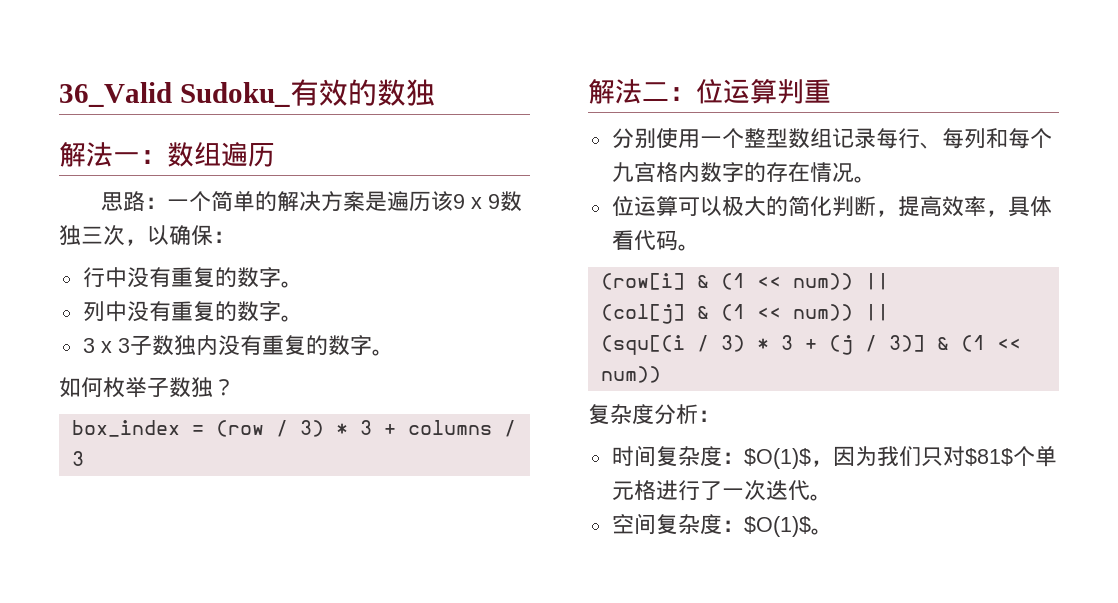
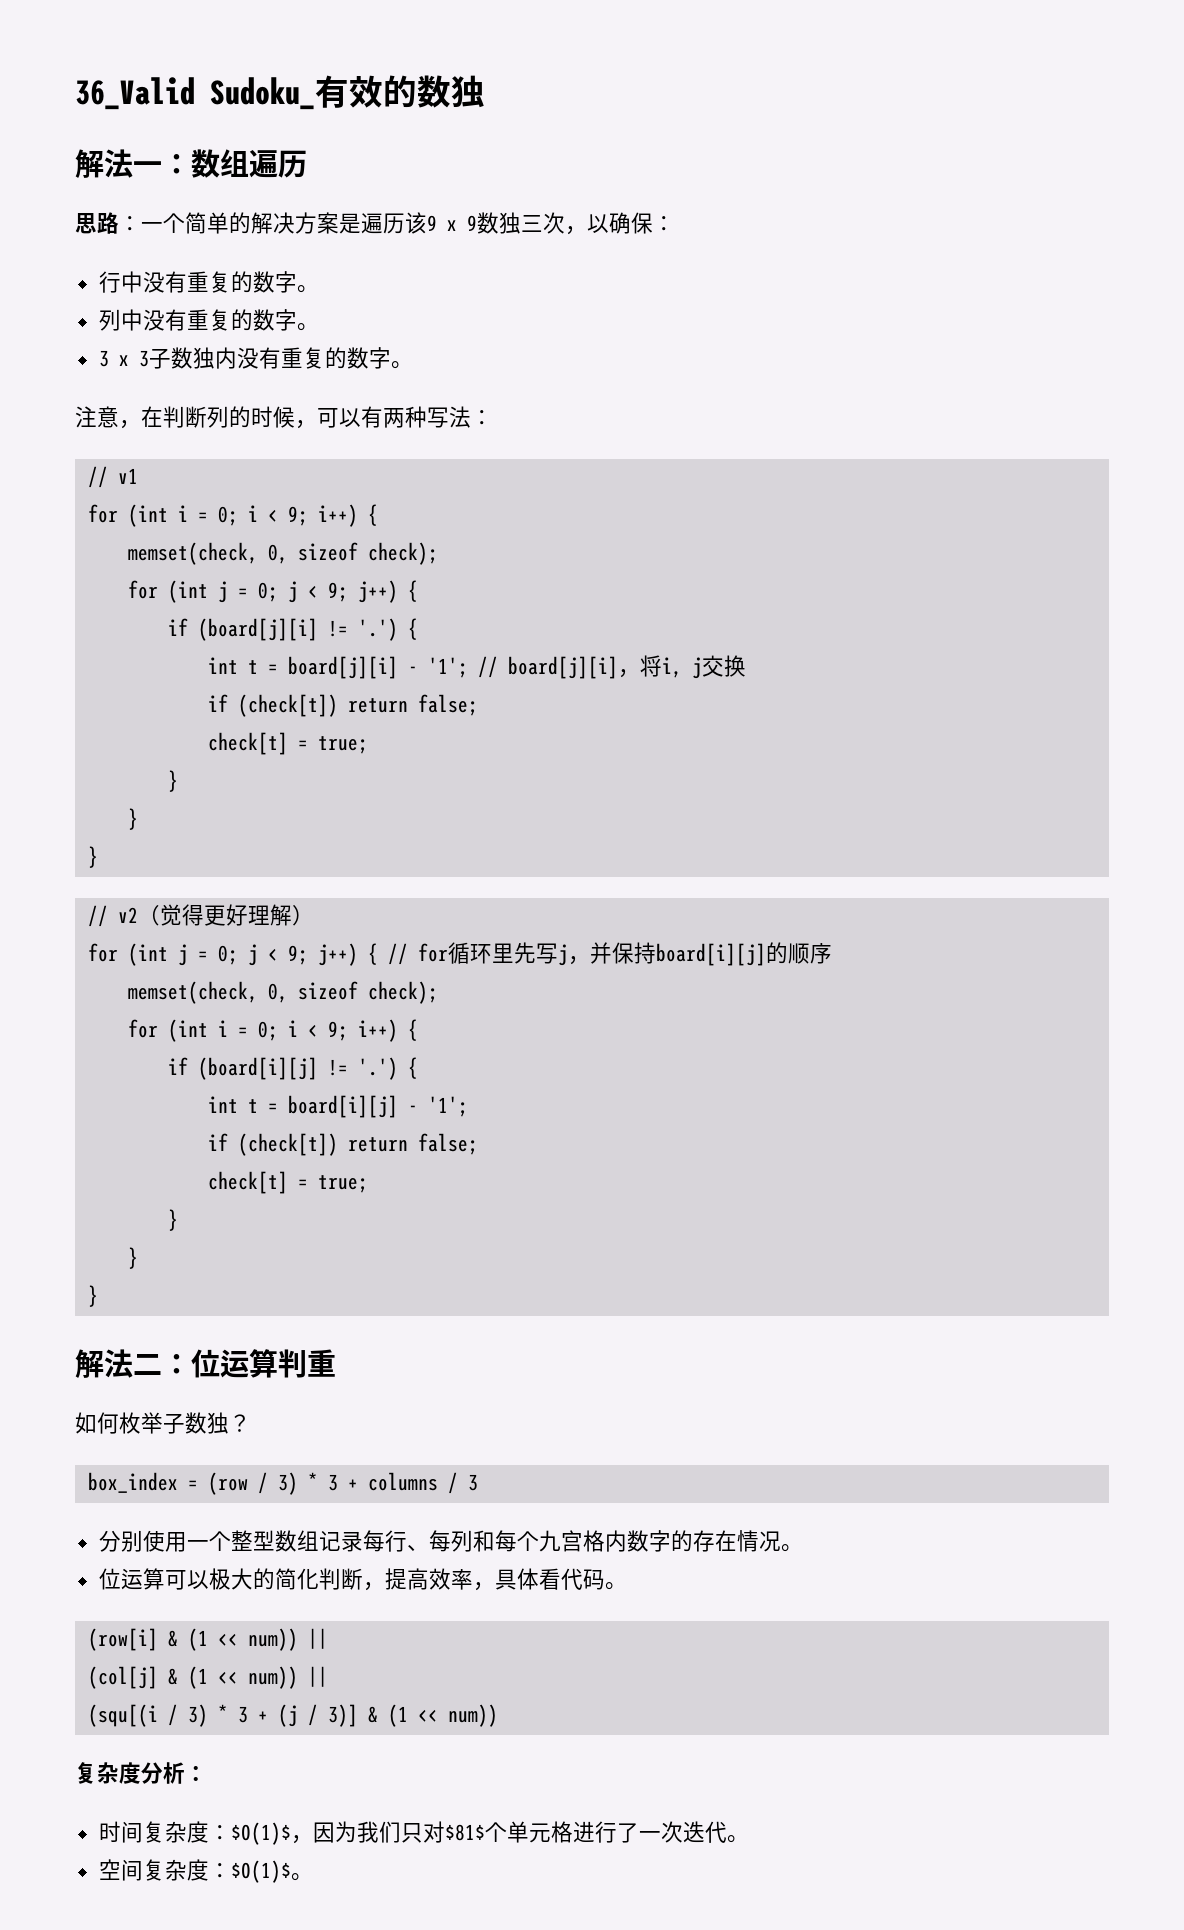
+ 注意，在判断列的时候，可以有两种写法：
+ // v1
+ for (int i = 0; i < 9; i++) {
+ memset(check, 0, sizeof check);
+ for (int j = 0; j < 9; j++) {
+ if (board[j][i] != '.') {
+ int t = board[j][i] - '1'; // board[j][i]，将i, j交换
+ if (check[t]) return false;
+ check[t] = true;
+ }
+ }
+ }
+ // v2（觉得更好理解）
+ for (int j = 0; j < 9; j++) { // for循环里先写j，并保持board[i][j]的顺序
+ memset(check, 0, sizeof check);
+ for (int i = 0; i < 9; i++) {
+ if (board[i][j] != '.') {
+ int t = board[i][j] - '1';
+ if (check[t]) return false;
+ check[t] = true;
+ }
+ }
+ }
+ 解法二：位运算判重
- 解法二：位运算判重

